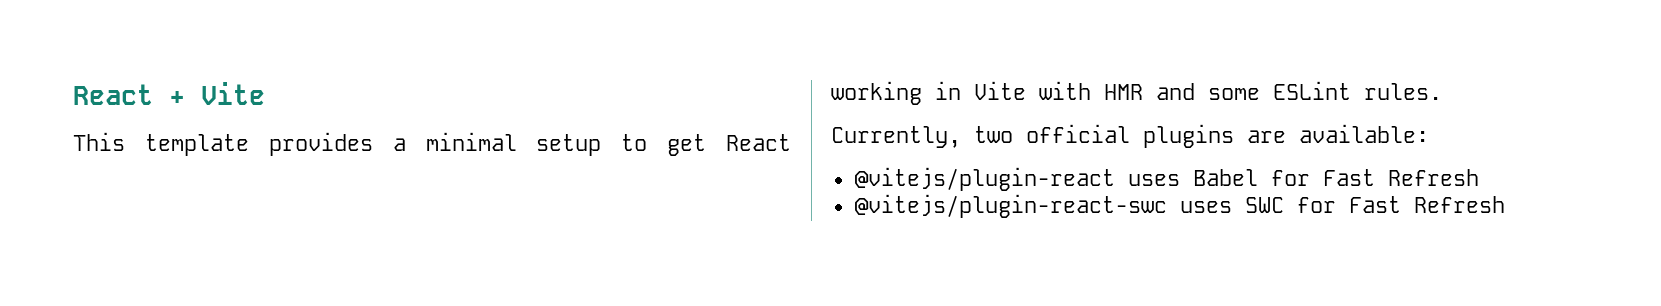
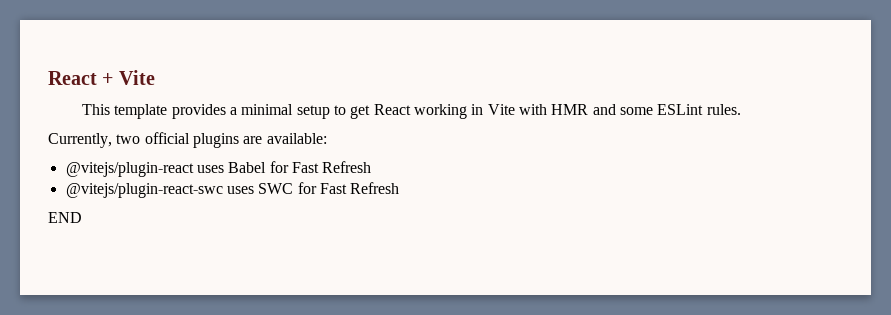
+ END

